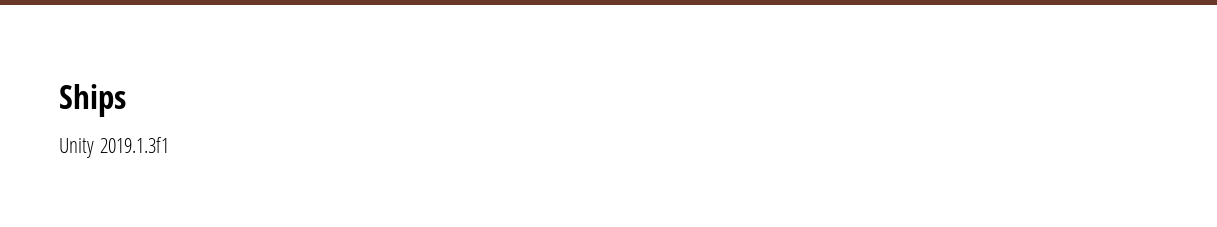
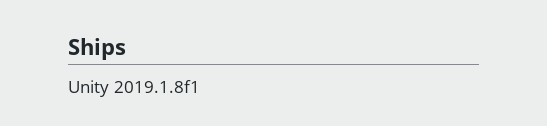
- Unity 2019.1.3f1
+ Unity 2019.1.8f1

